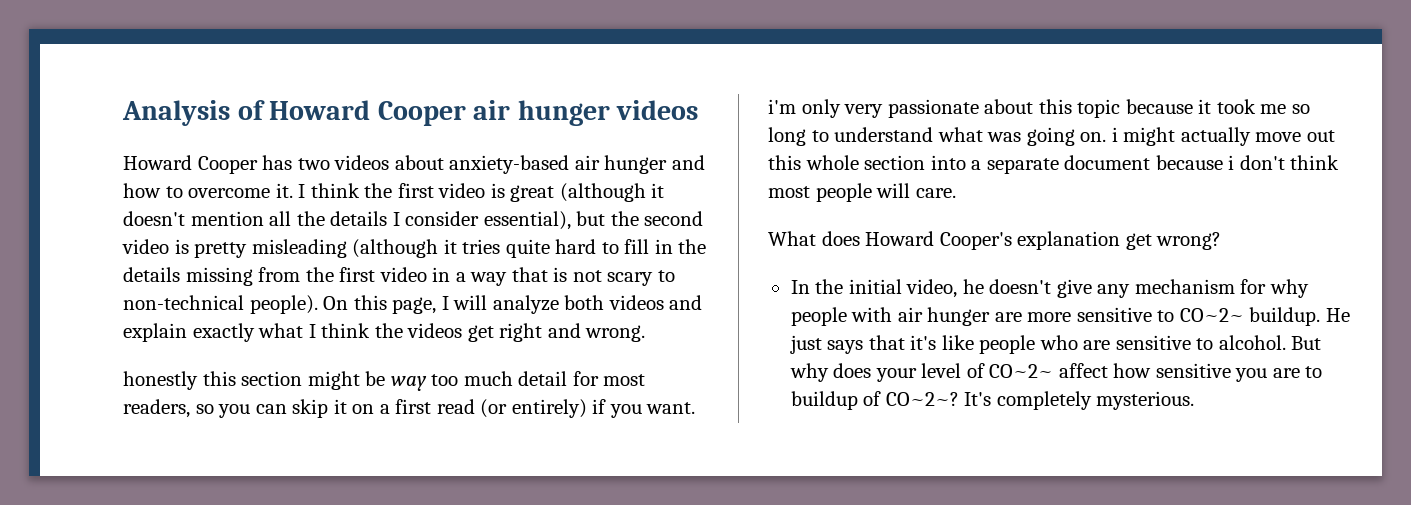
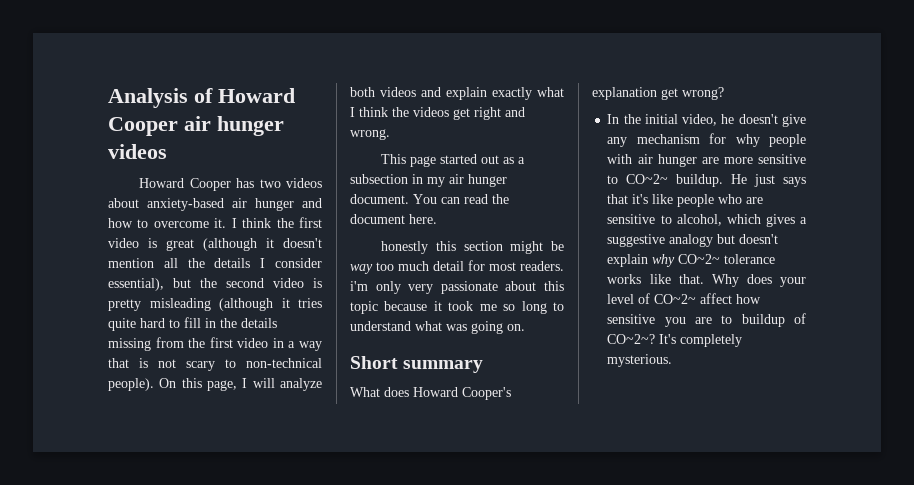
+ This page started out as a subsection in my air hunger document. You can read the document here.
- honestly this section might be way too much detail for most readers, so you can skip it on a first read (or entirely) if you want. i'm only very passionate about this topic because it took me so long to understand what was going on. i might actually move out this whole section into a separate document because i don't think most people will care.
+ honestly this section might be way too much detail for most readers. i'm only very passionate about this topic because it took me so long to understand what was going on.
+ Short summary
- He just says that it's like people who are sensitive to alcohol. But why does your level of CO~2~ affect how sensitive you are to buildup of CO~2~?
+ He just says that it's like people who are sensitive to alcohol, which gives a suggestive analogy but doesn't explain why CO~2~ tolerance works like that. Why does your level of CO~2~ affect how sensitive you are to buildup of CO~2~?

